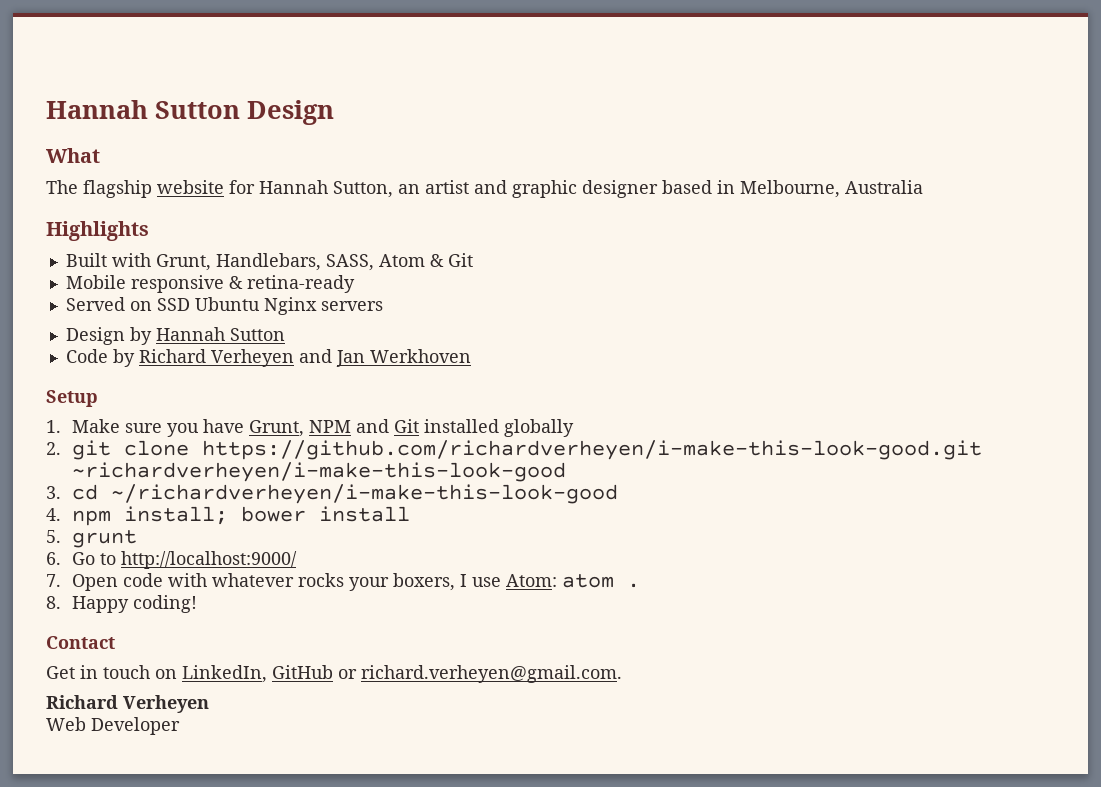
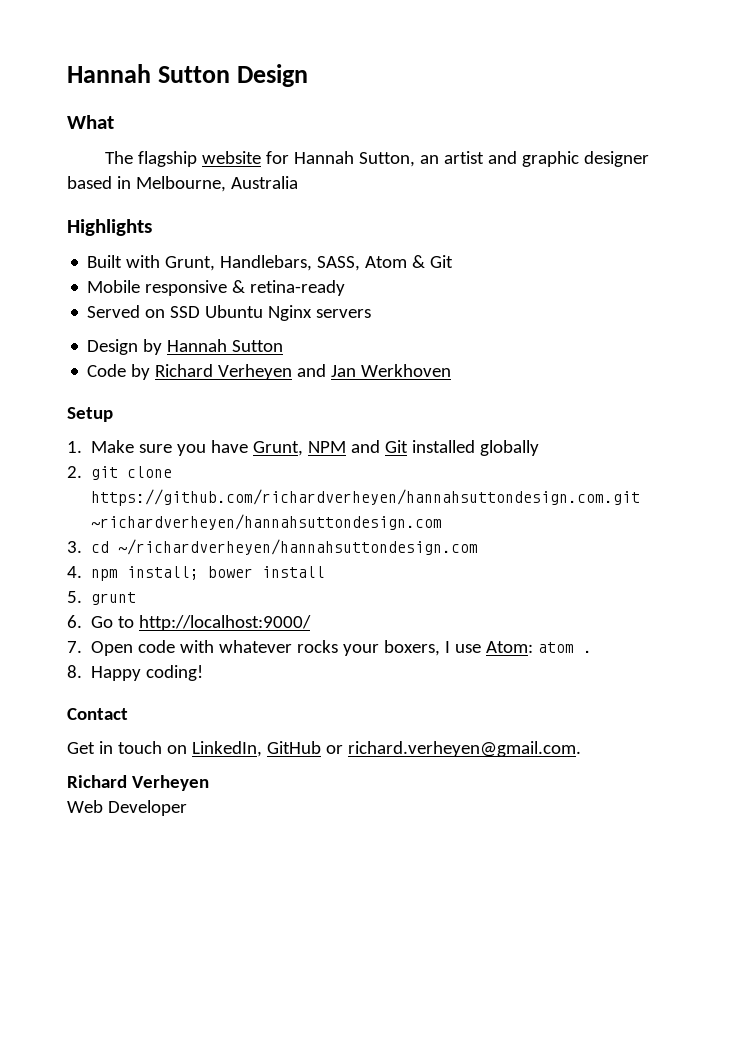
- 2. git clone https://github.com/richardverheyen/i-make-this-look-good.git ~richardverheyen/i-make-this-look-good
+ 2. git clone https://github.com/richardverheyen/hannahsuttondesign.com.git ~richardverheyen/hannahsuttondesign.com
- 3. cd ~/richardverheyen/i-make-this-look-good
+ 3. cd ~/richardverheyen/hannahsuttondesign.com

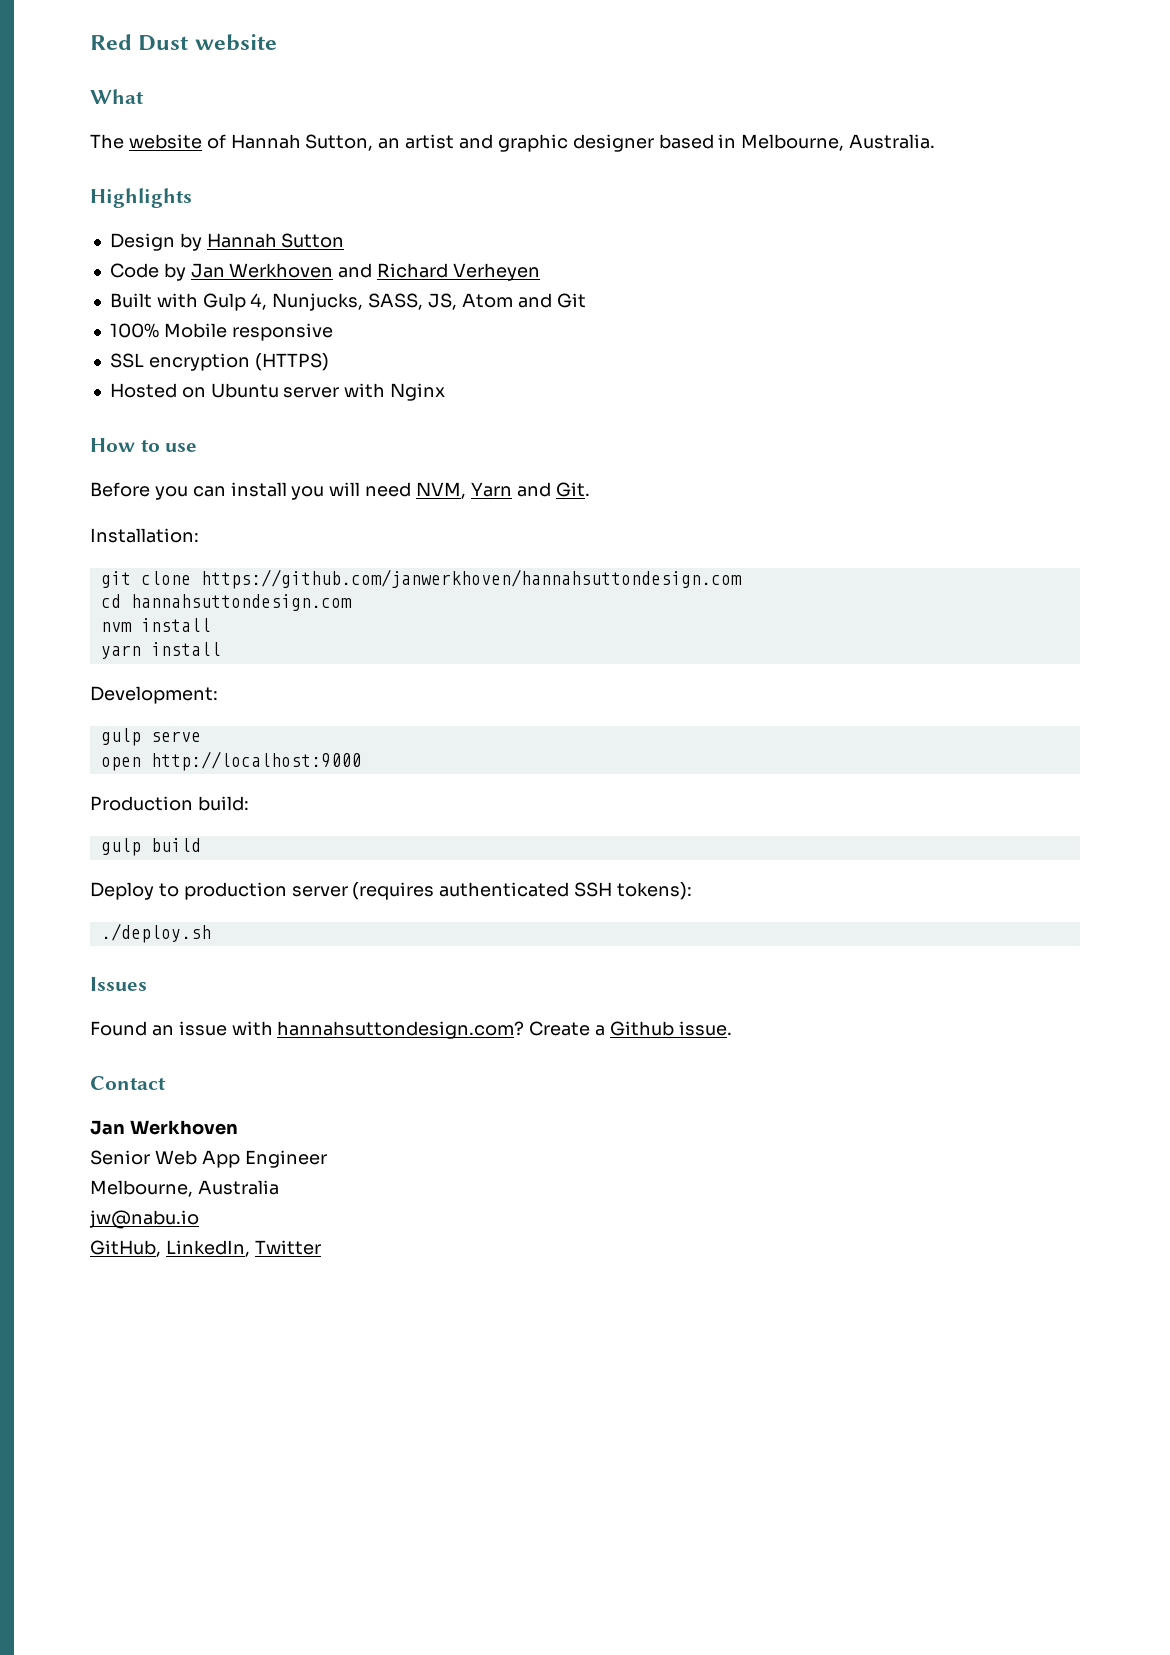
- Hannah Sutton Design
+ Red Dust website
- The flagship website for Hannah Sutton, an artist and graphic designer based in Melbourne, Australia
+ The website of Hannah Sutton, an artist and graphic designer based in Melbourne, Australia.
- Built with Grunt, Handlebars, SASS, Atom & Git
- Mobile responsive & retina-ready
- Served on SSD Ubuntu Nginx servers
- Code by Richard Verheyen and Jan Werkhoven
- Setup
- 1. Make sure you have Grunt, NPM and Git installed globally
- 2. git clone https://github.com/richardverheyen/hannahsuttondesign.com.git ~richardverheyen/hannahsuttondesign.com
- 3. cd ~/richardverheyen/hannahsuttondesign.com
- 4. npm install; bower install
- 5. grunt
- 6. Go to http://localhost:9000/
- 7. Open code with whatever rocks your boxers, I use Atom: atom .
- 8. Happy coding!
+ Code by Jan Werkhoven and Richard Verheyen
+ Built with Gulp 4, Nunjucks, SASS, JS, Atom and Git
+ 100% Mobile responsive
+ SSL encryption (HTTPS)
+ Hosted on Ubuntu server with Nginx
+ How to use
+ Before you can install you will need NVM, Yarn and Git.
+ Installation:
+ git clone https://github.com/janwerkhoven/hannahsuttondesign.com
+ cd hannahsuttondesign.com
+ nvm install
+ yarn install
+ Development:
+ gulp serve
+ open http://localhost:9000
+ Production build:
+ gulp build
+ Deploy to production server (requires authenticated SSH tokens):
+ ./deploy.sh
+ Issues
+ Found an issue with hannahsuttondesign.com? Create a Github issue.
  Contact
- Get in touch on LinkedIn, GitHub or richard.verheyen@gmail.com.
- Richard Verheyen
- Web Developer
+ Jan Werkhoven
+ Senior Web App Engineer
+ Melbourne, Australia
+ jw@nabu.io
+ GitHub, LinkedIn, Twitter

